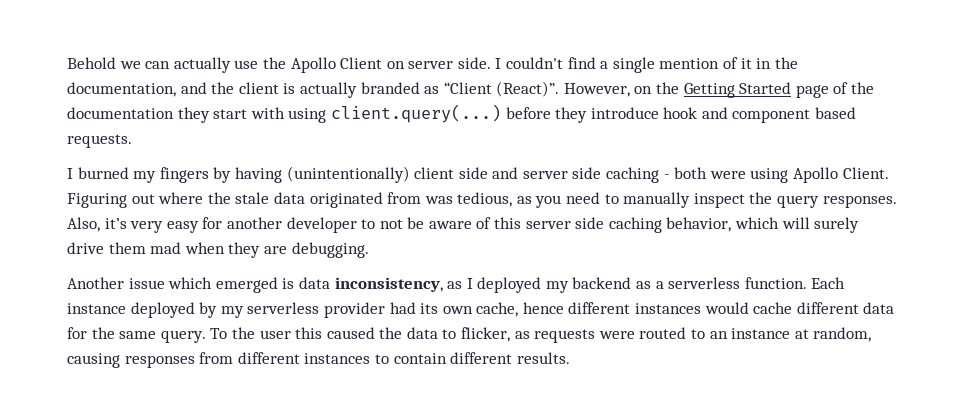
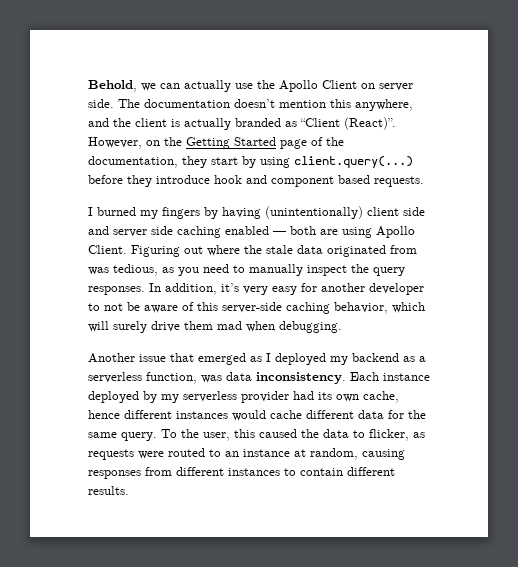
- Behold we can actually use the Apollo Client on server side.
+ Behold, we can actually use the Apollo Client on server side.
- I couldn't find a single mention of it in the documentation, and the client is actually branded as “Client (React)”.
+ The documentation doesn’t mention this anywhere, and the client is actually branded as “Client (React)”.
- However, on the Getting Started page of the documentation they start with using client.query(...) before they introduce hook and component based requests.
+ However, on the Getting Started page of the documentation, they start by using client.query(...) before they introduce hook and component based requests.
- I burned my fingers by having (unintentionally) client side and server side caching - both were using Apollo Client.
+ I burned my fingers by having (unintentionally) client side and server side caching enabled — both are using Apollo Client.
- Also, it’s very easy for another developer to not be aware of this server side caching behavior, which will surely drive them mad when they are debugging.
+ In addition, it’s very easy for another developer to not be aware of this server-side caching behavior, which will surely drive them mad when debugging.
- Another issue which emerged is data inconsistency, as I deployed my backend as a serverless function.
+ Another issue that emerged as I deployed my backend as a serverless function, was data inconsistency.
- To the user this caused the data to flicker, as requests were routed to an instance at random, causing responses from different instances to contain different results.
+ To the user, this caused the data to flicker, as requests were routed to an instance at random, causing responses from different instances to contain different results.

